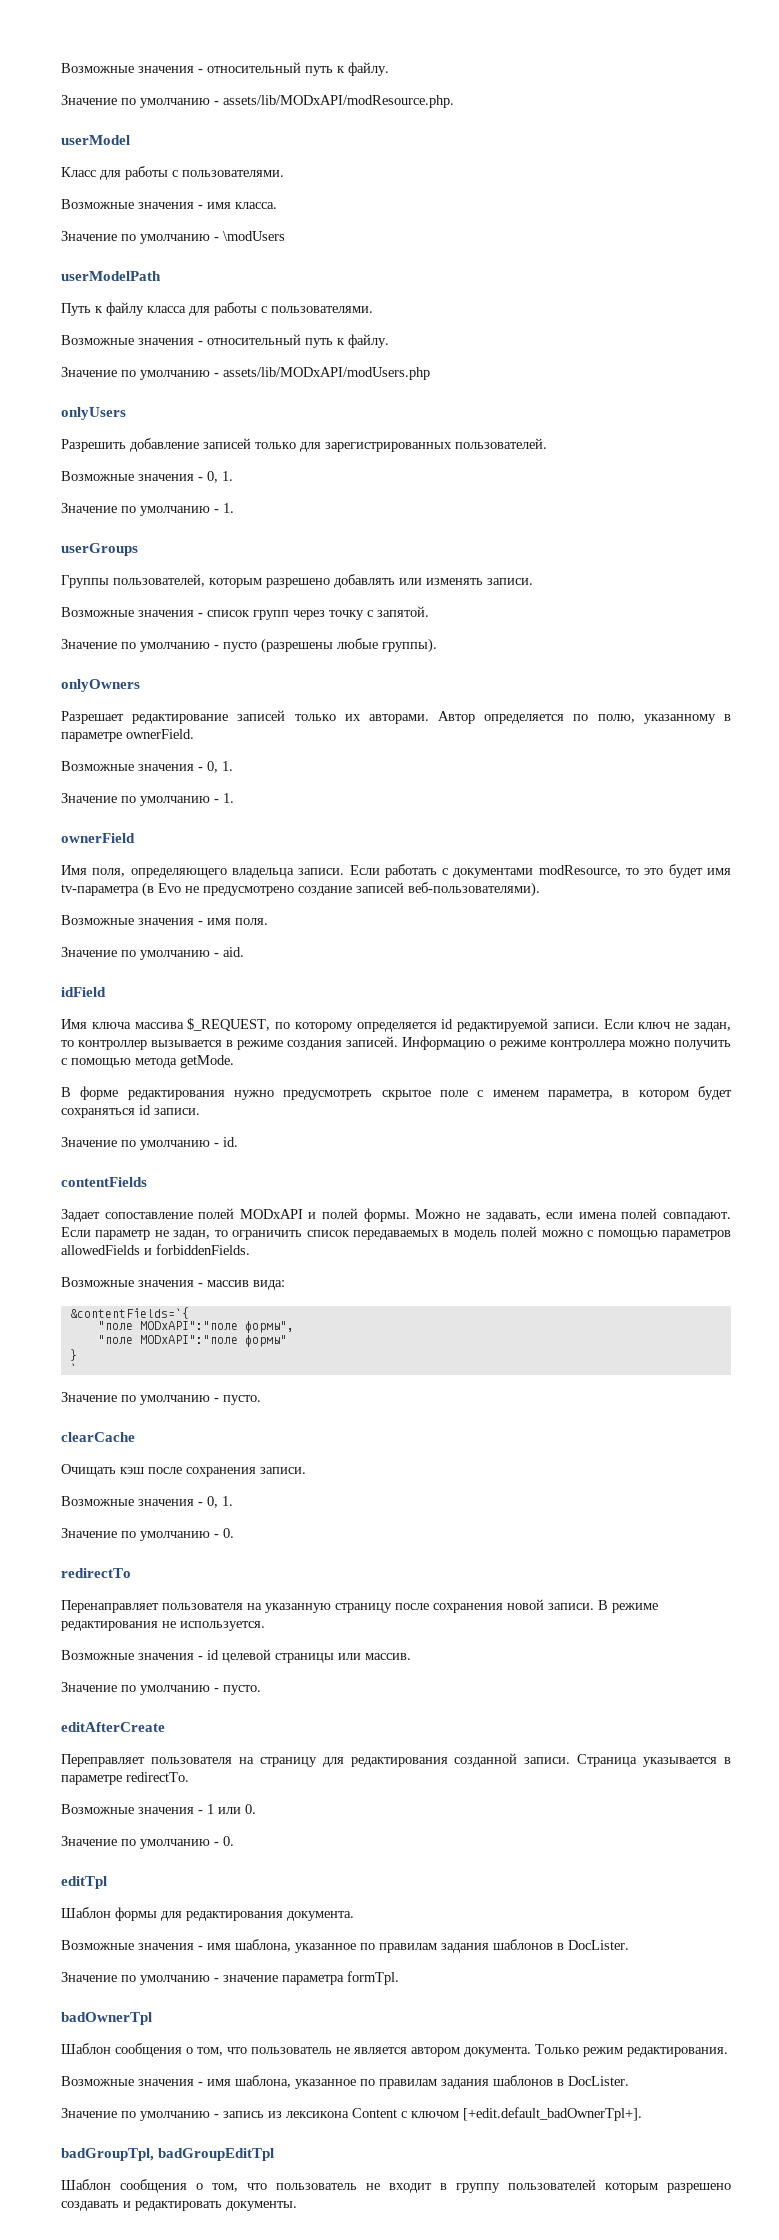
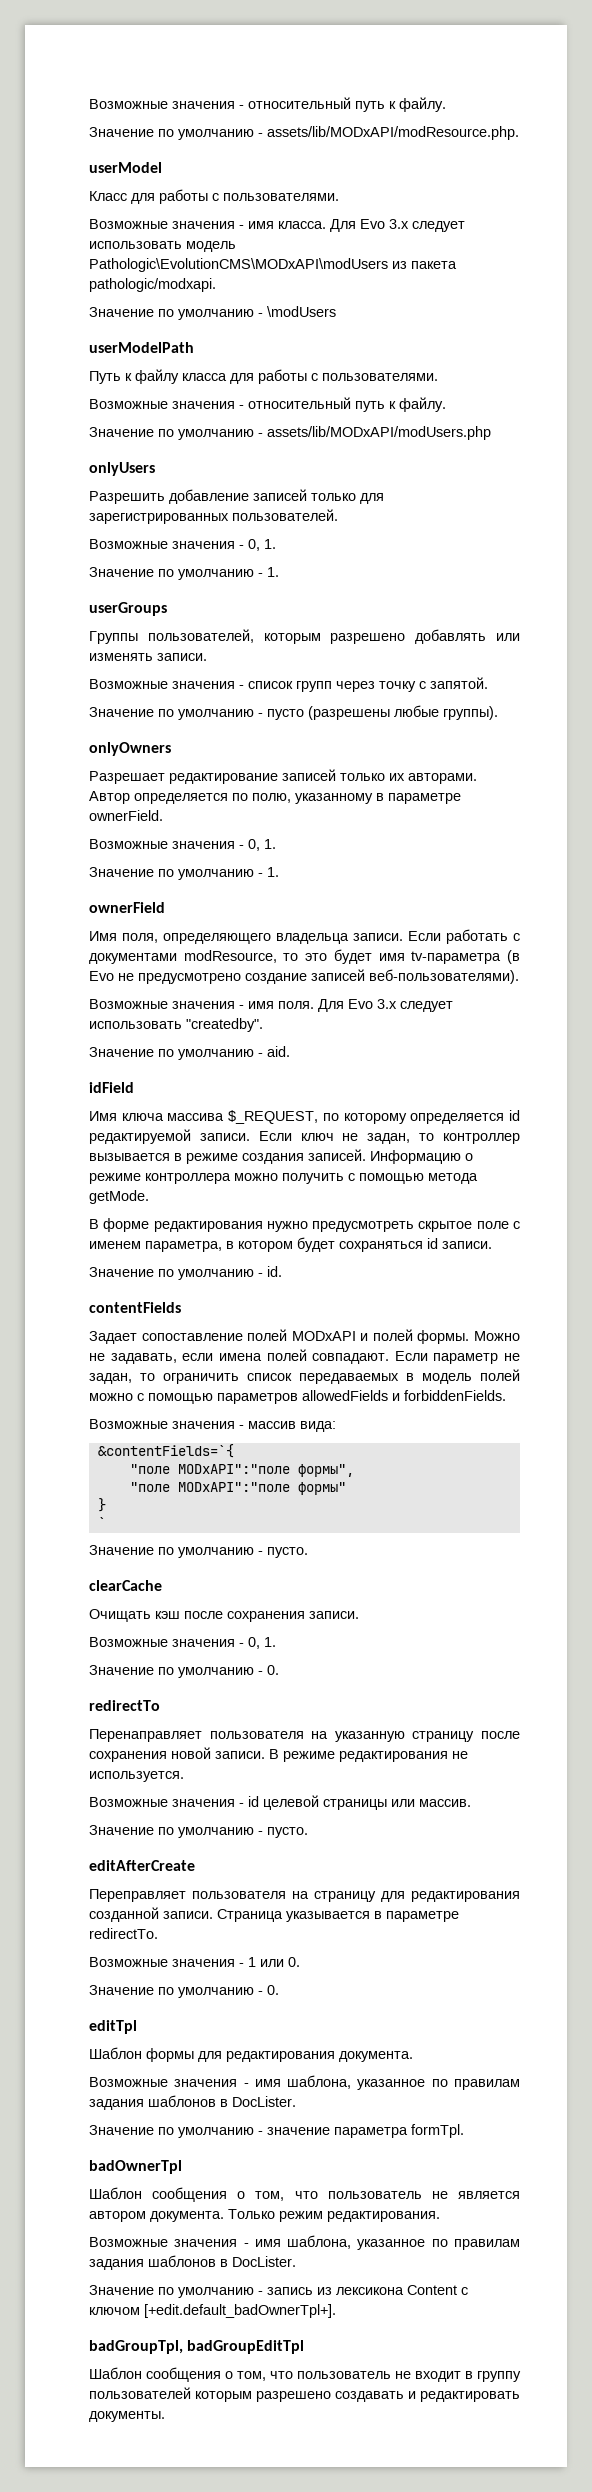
+ Для Evo 3.x следует использовать модель Pathologic\EvolutionCMS\MODxAPI\modUsers из пакета pathologic/modxapi.
+ Для Evo 3.x следует использовать "createdby".

